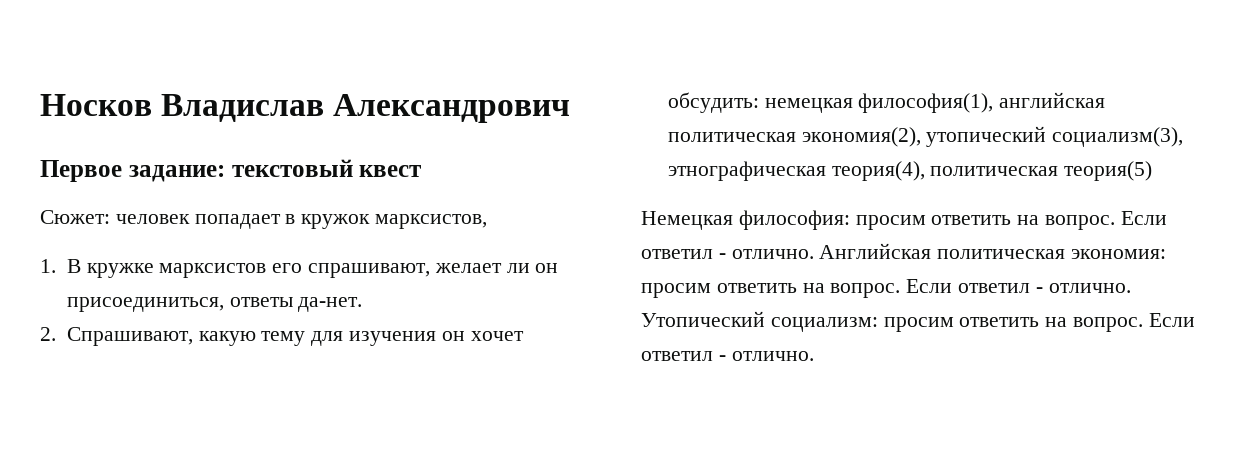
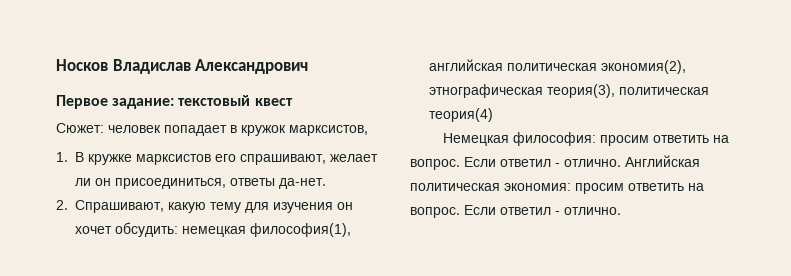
- 2. Спрашивают, какую тему для изучения он хочет обсудить: немецкая философия(1), английская политическая экономия(2), утопический социализм(3), этнографическая теория(4), политическая теория(5)
+ 2. Спрашивают, какую тему для изучения он хочет обсудить: немецкая философия(1), английская политическая экономия(2), этнографическая теория(3), политическая теория(4)
- Утопический социализм: просим ответить на вопрос. Если ответил - отлично.

